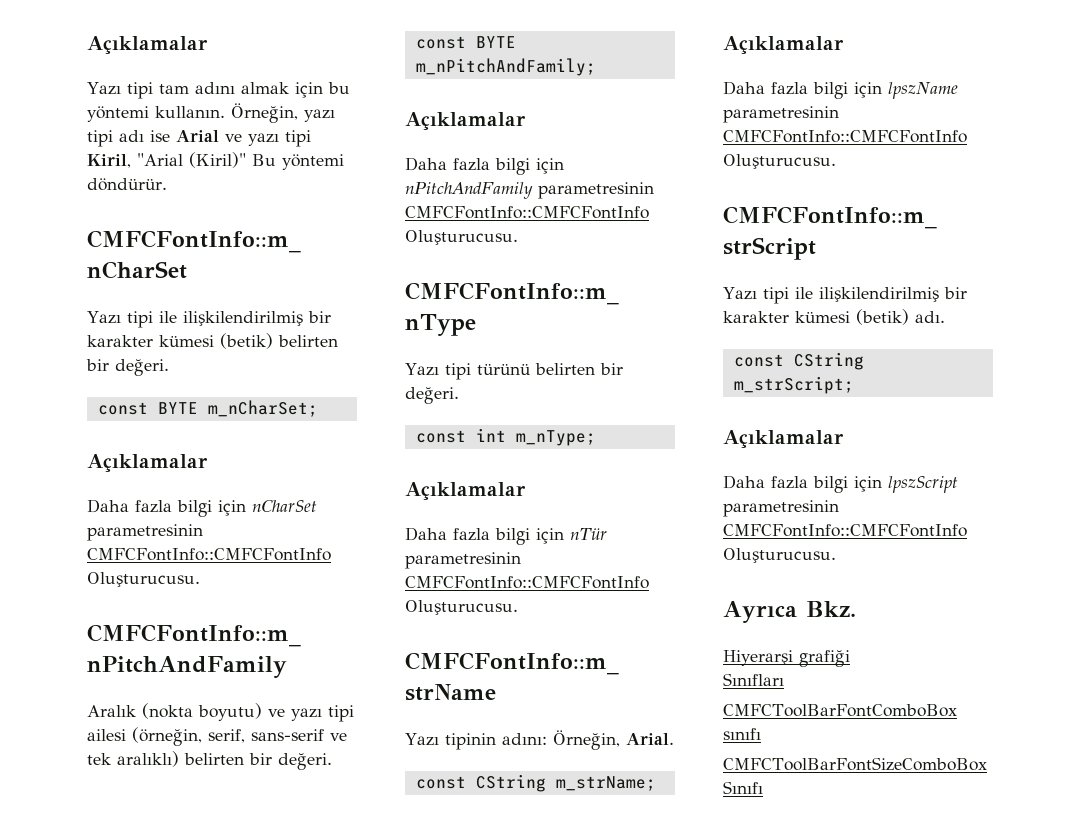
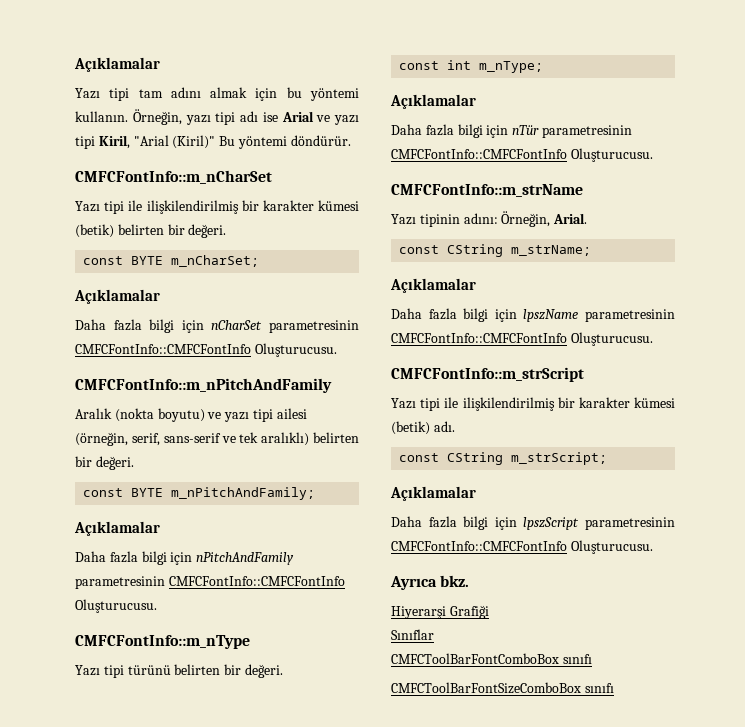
- Ayrıca Bkz.
+ Ayrıca bkz.
- Hiyerarşi grafiği
- Sınıfları
+ Hiyerarşi Grafiği
+ Sınıflar
- CMFCToolBarFontSizeComboBox Sınıfı
+ CMFCToolBarFontSizeComboBox sınıfı

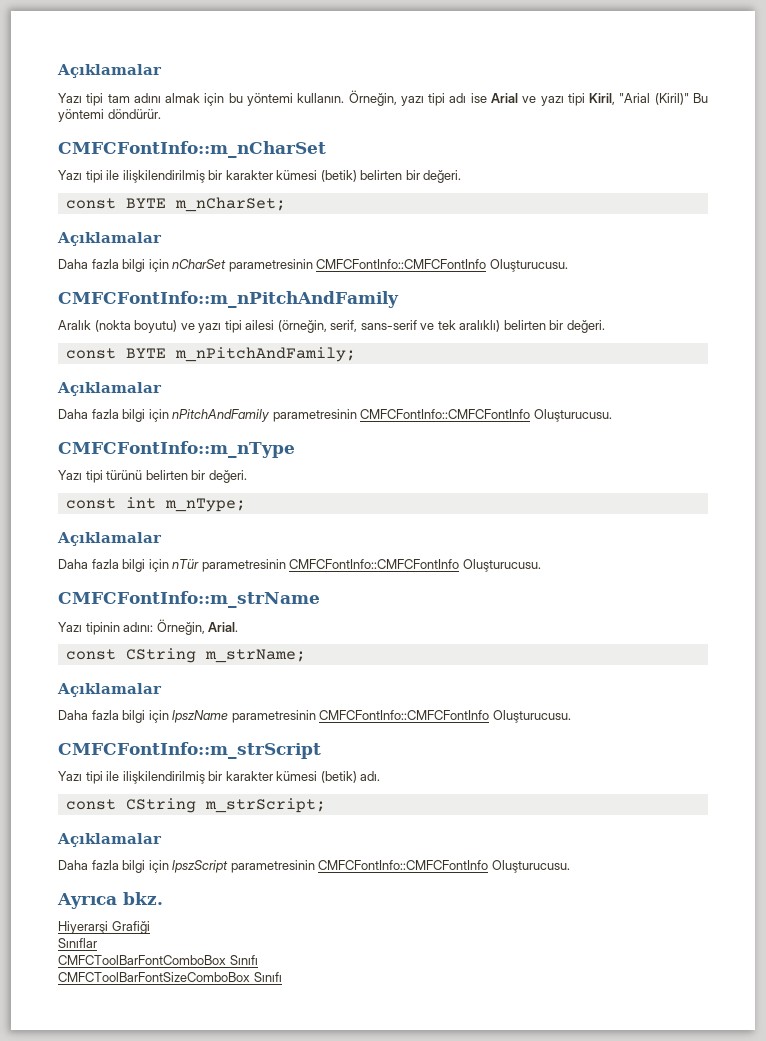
- CMFCToolBarFontComboBox sınıfı
+ CMFCToolBarFontComboBox Sınıfı
- CMFCToolBarFontSizeComboBox sınıfı
+ CMFCToolBarFontSizeComboBox Sınıfı

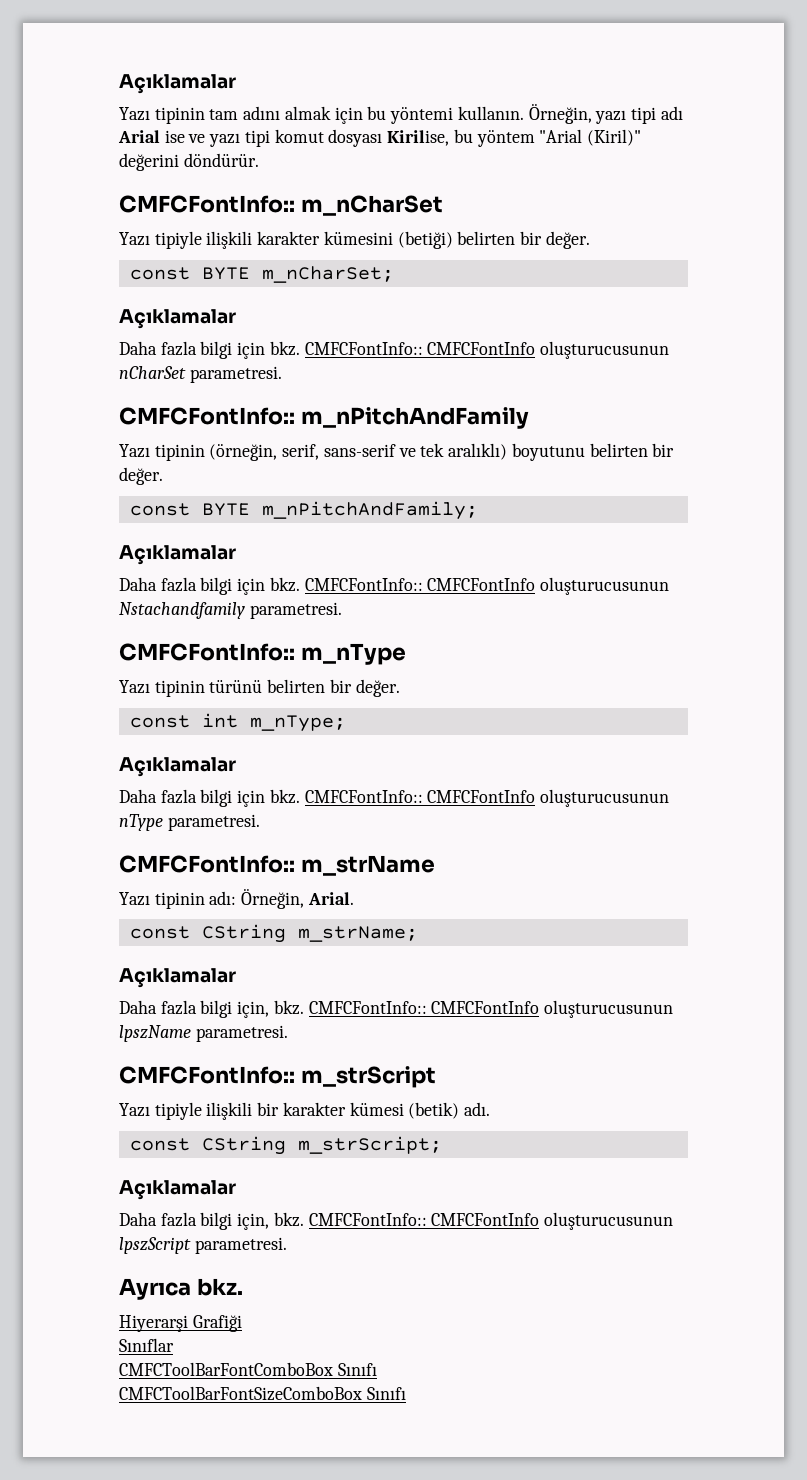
- Yazı tipi tam adını almak için bu yöntemi kullanın.
+ Yazı tipinin tam adını almak için bu yöntemi kullanın.
- Örneğin, yazı tipi adı ise Arial ve yazı tipi Kiril, "Arial (Kiril)" Bu yöntemi döndürür.
+ Örneğin, yazı tipi adı Arial ise ve yazı tipi komut dosyası Kirilise, bu yöntem "Arial (Kiril)" değerini döndürür.
- CMFCFontInfo::m_nCharSet
- Yazı tipi ile ilişkilendirilmiş bir karakter kümesi (betik) belirten bir değeri.
+ CMFCFontInfo:: m_nCharSet
+ Yazı tipiyle ilişkili karakter kümesini (betiği) belirten bir değer.
- Daha fazla bilgi için nCharSet parametresinin CMFCFontInfo::CMFCFontInfo Oluşturucusu.
- CMFCFontInfo::m_nPitchAndFamily
- Aralık (nokta boyutu) ve yazı tipi ailesi (örneğin, serif, sans-serif ve tek aralıklı) belirten bir değeri.
+ Daha fazla bilgi için bkz. CMFCFontInfo:: CMFCFontInfo oluşturucusunun nCharSet parametresi.
+ CMFCFontInfo:: m_nPitchAndFamily
+ Yazı tipinin (örneğin, serif, sans-serif ve tek aralıklı) boyutunu belirten bir değer.
- Daha fazla bilgi için nPitchAndFamily parametresinin CMFCFontInfo::CMFCFontInfo Oluşturucusu.
- CMFCFontInfo::m_nType
- Yazı tipi türünü belirten bir değeri.
+ Daha fazla bilgi için bkz. CMFCFontInfo:: CMFCFontInfo oluşturucusunun Nstachandfamily parametresi.
+ CMFCFontInfo:: m_nType
+ Yazı tipinin türünü belirten bir değer.
- Daha fazla bilgi için nTür parametresinin CMFCFontInfo::CMFCFontInfo Oluşturucusu.
- CMFCFontInfo::m_strName
- Yazı tipinin adını: Örneğin, Arial.
+ Daha fazla bilgi için bkz. CMFCFontInfo:: CMFCFontInfo oluşturucusunun nType parametresi.
+ CMFCFontInfo:: m_strName
+ Yazı tipinin adı: Örneğin, Arial.
- Daha fazla bilgi için lpszName parametresinin CMFCFontInfo::CMFCFontInfo Oluşturucusu.
- CMFCFontInfo::m_strScript
- Yazı tipi ile ilişkilendirilmiş bir karakter kümesi (betik) adı.
+ Daha fazla bilgi için, bkz. CMFCFontInfo:: CMFCFontInfo oluşturucusunun lpszName parametresi.
+ CMFCFontInfo:: m_strScript
+ Yazı tipiyle ilişkili bir karakter kümesi (betik) adı.
- Daha fazla bilgi için lpszScript parametresinin CMFCFontInfo::CMFCFontInfo Oluşturucusu.
+ Daha fazla bilgi için, bkz. CMFCFontInfo:: CMFCFontInfo oluşturucusunun lpszScript parametresi.

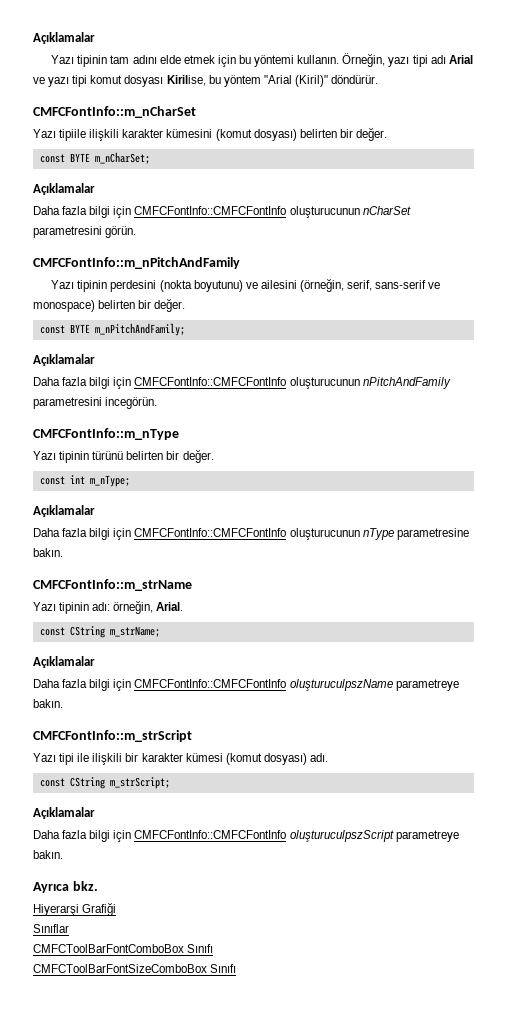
- Yazı tipinin tam adını almak için bu yöntemi kullanın.
+ Yazı tipinin tam adını elde etmek için bu yöntemi kullanın.
- Örneğin, yazı tipi adı Arial ise ve yazı tipi komut dosyası Kirilise, bu yöntem "Arial (Kiril)" değerini döndürür.
+ Örneğin, yazı tipi adı Arial ve yazı tipi komut dosyası Kirilise, bu yöntem "Arial (Kiril)" döndürür.
- CMFCFontInfo:: m_nCharSet
- Yazı tipiyle ilişkili karakter kümesini (betiği) belirten bir değer.
+ CMFCFontInfo::m_nCharSet
+ Yazı tipiile ilişkili karakter kümesini (komut dosyası) belirten bir değer.
- Daha fazla bilgi için bkz. CMFCFontInfo:: CMFCFontInfo oluşturucusunun nCharSet parametresi.
- CMFCFontInfo:: m_nPitchAndFamily
- Yazı tipinin (örneğin, serif, sans-serif ve tek aralıklı) boyutunu belirten bir değer.
+ Daha fazla bilgi için CMFCFontInfo::CMFCFontInfo oluşturucunun nCharSet parametresini görün.
+ CMFCFontInfo::m_nPitchAndFamily
+ Yazı tipinin perdesini (nokta boyutunu) ve ailesini (örneğin, serif, sans-serif ve monospace) belirten bir değer.
- Daha fazla bilgi için bkz. CMFCFontInfo:: CMFCFontInfo oluşturucusunun Nstachandfamily parametresi.
- CMFCFontInfo:: m_nType
+ Daha fazla bilgi için CMFCFontInfo::CMFCFontInfo oluşturucunun nPitchAndFamily parametresini incegörün.
+ CMFCFontInfo::m_nType
- Daha fazla bilgi için bkz. CMFCFontInfo:: CMFCFontInfo oluşturucusunun nType parametresi.
- CMFCFontInfo:: m_strName
+ Daha fazla bilgi için CMFCFontInfo::CMFCFontInfo oluşturucunun nType parametresine bakın.
+ CMFCFontInfo::m_strName
- Yazı tipinin adı: Örneğin, Arial.
+ Yazı tipinin adı: örneğin, Arial.
- Daha fazla bilgi için, bkz. CMFCFontInfo:: CMFCFontInfo oluşturucusunun lpszName parametresi.
- CMFCFontInfo:: m_strScript
- Yazı tipiyle ilişkili bir karakter kümesi (betik) adı.
+ Daha fazla bilgi için CMFCFontInfo::CMFCFontInfo oluşturuculpszName parametreye bakın.
+ CMFCFontInfo::m_strScript
+ Yazı tipi ile ilişkili bir karakter kümesi (komut dosyası) adı.
- Daha fazla bilgi için, bkz. CMFCFontInfo:: CMFCFontInfo oluşturucusunun lpszScript parametresi.
+ Daha fazla bilgi için CMFCFontInfo::CMFCFontInfo oluşturuculpszScript parametreye bakın.

